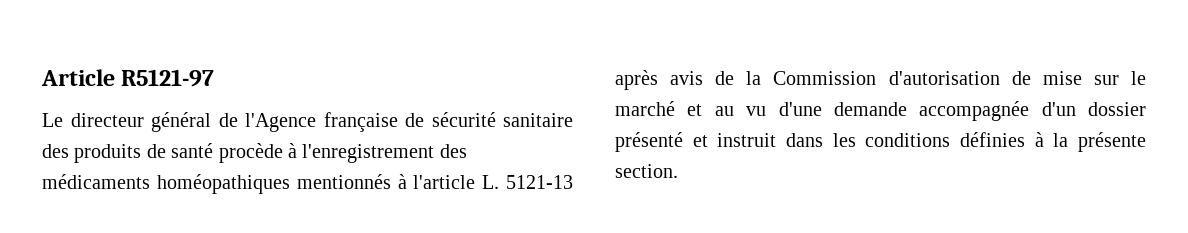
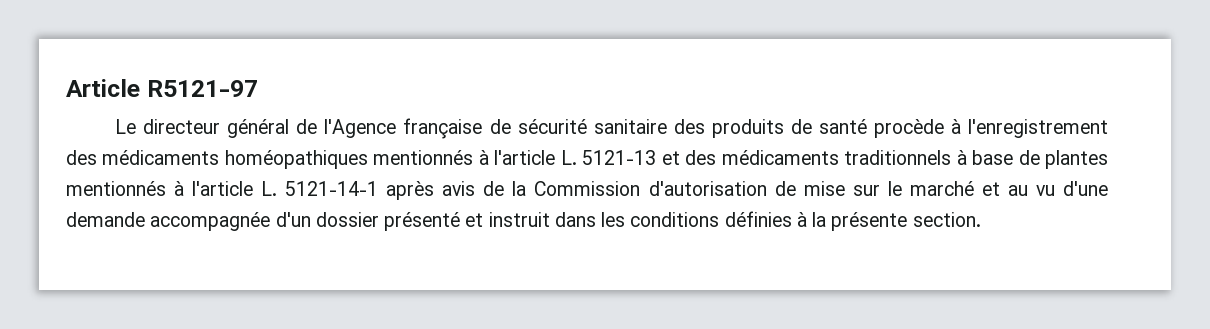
- Le directeur général de l'Agence française de sécurité sanitaire des produits de santé procède à l'enregistrement des médicaments homéopathiques mentionnés à l'article L. 5121-13 après avis de la Commission d'autorisation de mise sur le marché et au vu d'une demande accompagnée d'un dossier présenté et instruit dans les conditions définies à la présente section.
+ Le directeur général de l'Agence française de sécurité sanitaire des produits de santé procède à l'enregistrement des médicaments homéopathiques mentionnés à l'article L. 5121-13 et des médicaments traditionnels à base de plantes mentionnés à l'article L. 5121-14-1 après avis de la Commission d'autorisation de mise sur le marché et au vu d'une demande accompagnée d'un dossier présenté et instruit dans les conditions définies à la présente section.

